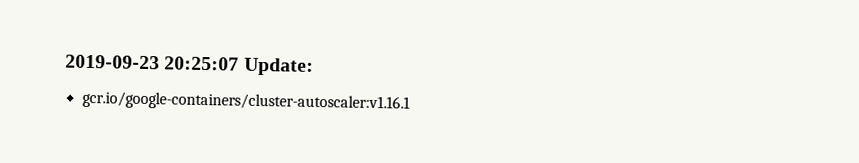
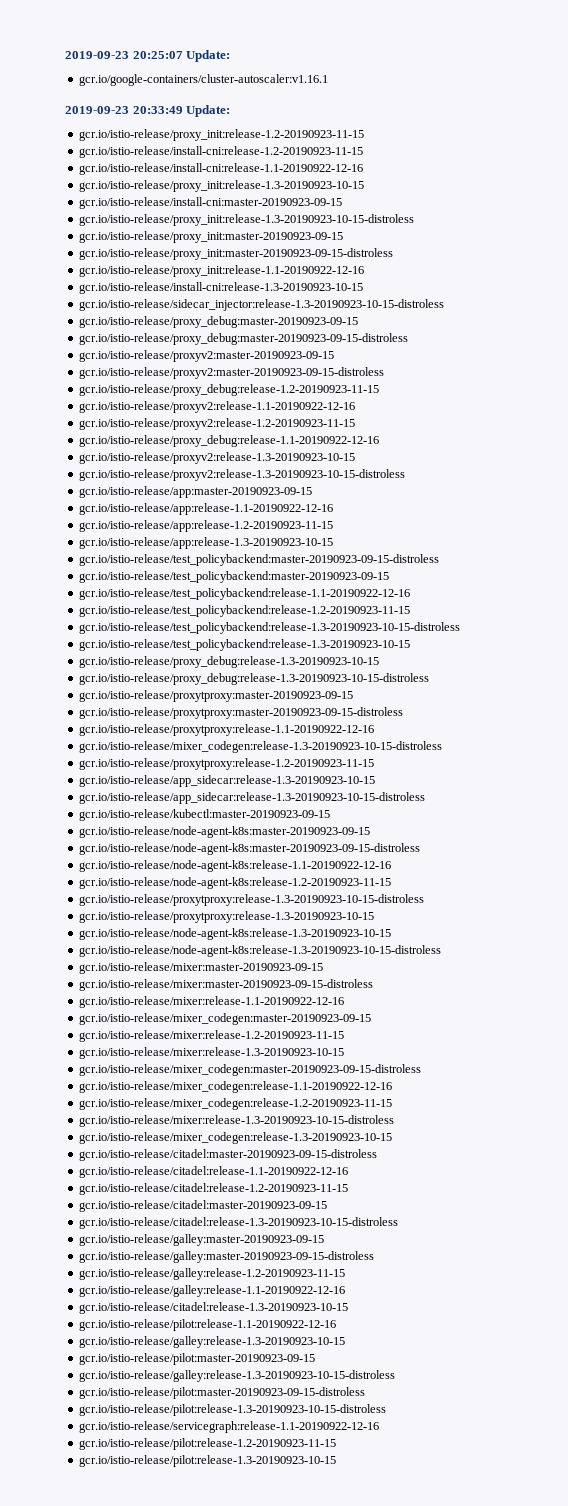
+ 2019-09-23 20:33:49 Update:
+ gcr.io/istio-release/proxy_init:release-1.2-20190923-11-15
+ gcr.io/istio-release/install-cni:release-1.2-20190923-11-15
+ gcr.io/istio-release/install-cni:release-1.1-20190922-12-16
+ gcr.io/istio-release/proxy_init:release-1.3-20190923-10-15
+ gcr.io/istio-release/install-cni:master-20190923-09-15
+ gcr.io/istio-release/proxy_init:release-1.3-20190923-10-15-distroless
+ gcr.io/istio-release/proxy_init:master-20190923-09-15
+ gcr.io/istio-release/proxy_init:master-20190923-09-15-distroless
+ gcr.io/istio-release/proxy_init:release-1.1-20190922-12-16
+ gcr.io/istio-release/install-cni:release-1.3-20190923-10-15
+ gcr.io/istio-release/sidecar_injector:release-1.3-20190923-10-15-distroless
+ gcr.io/istio-release/proxy_debug:master-20190923-09-15
+ gcr.io/istio-release/proxy_debug:master-20190923-09-15-distroless
+ gcr.io/istio-release/proxyv2:master-20190923-09-15
+ gcr.io/istio-release/proxyv2:master-20190923-09-15-distroless
+ gcr.io/istio-release/proxy_debug:release-1.2-20190923-11-15
+ gcr.io/istio-release/proxyv2:release-1.1-20190922-12-16
+ gcr.io/istio-release/proxyv2:release-1.2-20190923-11-15
+ gcr.io/istio-release/proxy_debug:release-1.1-20190922-12-16
+ gcr.io/istio-release/proxyv2:release-1.3-20190923-10-15
+ gcr.io/istio-release/proxyv2:release-1.3-20190923-10-15-distroless
+ gcr.io/istio-release/app:master-20190923-09-15
+ gcr.io/istio-release/app:release-1.1-20190922-12-16
+ gcr.io/istio-release/app:release-1.2-20190923-11-15
+ gcr.io/istio-release/app:release-1.3-20190923-10-15
+ gcr.io/istio-release/test_policybackend:master-20190923-09-15-distroless
+ gcr.io/istio-release/test_policybackend:master-20190923-09-15
+ gcr.io/istio-release/test_policybackend:release-1.1-20190922-12-16
+ gcr.io/istio-release/test_policybackend:release-1.2-20190923-11-15
+ gcr.io/istio-release/test_policybackend:release-1.3-20190923-10-15-distroless
+ gcr.io/istio-release/test_policybackend:release-1.3-20190923-10-15
+ gcr.io/istio-release/proxy_debug:release-1.3-20190923-10-15
+ gcr.io/istio-release/proxy_debug:release-1.3-20190923-10-15-distroless
+ gcr.io/istio-release/proxytproxy:master-20190923-09-15
+ gcr.io/istio-release/proxytproxy:master-20190923-09-15-distroless
+ gcr.io/istio-release/proxytproxy:release-1.1-20190922-12-16
+ gcr.io/istio-release/mixer_codegen:release-1.3-20190923-10-15-distroless
+ gcr.io/istio-release/proxytproxy:release-1.2-20190923-11-15
+ gcr.io/istio-release/app_sidecar:release-1.3-20190923-10-15
+ gcr.io/istio-release/app_sidecar:release-1.3-20190923-10-15-distroless
+ gcr.io/istio-release/kubectl:master-20190923-09-15
+ gcr.io/istio-release/node-agent-k8s:master-20190923-09-15
+ gcr.io/istio-release/node-agent-k8s:master-20190923-09-15-distroless
+ gcr.io/istio-release/node-agent-k8s:release-1.1-20190922-12-16
+ gcr.io/istio-release/node-agent-k8s:release-1.2-20190923-11-15
+ gcr.io/istio-release/proxytproxy:release-1.3-20190923-10-15-distroless
+ gcr.io/istio-release/proxytproxy:release-1.3-20190923-10-15
+ gcr.io/istio-release/node-agent-k8s:release-1.3-20190923-10-15
+ gcr.io/istio-release/node-agent-k8s:release-1.3-20190923-10-15-distroless
+ gcr.io/istio-release/mixer:master-20190923-09-15
+ gcr.io/istio-release/mixer:master-20190923-09-15-distroless
+ gcr.io/istio-release/mixer:release-1.1-20190922-12-16
+ gcr.io/istio-release/mixer_codegen:master-20190923-09-15
+ gcr.io/istio-release/mixer:release-1.2-20190923-11-15
+ gcr.io/istio-release/mixer:release-1.3-20190923-10-15
+ gcr.io/istio-release/mixer_codegen:master-20190923-09-15-distroless
+ gcr.io/istio-release/mixer_codegen:release-1.1-20190922-12-16
+ gcr.io/istio-release/mixer_codegen:release-1.2-20190923-11-15
+ gcr.io/istio-release/mixer:release-1.3-20190923-10-15-distroless
+ gcr.io/istio-release/mixer_codegen:release-1.3-20190923-10-15
+ gcr.io/istio-release/citadel:master-20190923-09-15-distroless
+ gcr.io/istio-release/citadel:release-1.1-20190922-12-16
+ gcr.io/istio-release/citadel:release-1.2-20190923-11-15
+ gcr.io/istio-release/citadel:master-20190923-09-15
+ gcr.io/istio-release/citadel:release-1.3-20190923-10-15-distroless
+ gcr.io/istio-release/galley:master-20190923-09-15
+ gcr.io/istio-release/galley:master-20190923-09-15-distroless
+ gcr.io/istio-release/galley:release-1.2-20190923-11-15
+ gcr.io/istio-release/galley:release-1.1-20190922-12-16
+ gcr.io/istio-release/citadel:release-1.3-20190923-10-15
+ gcr.io/istio-release/pilot:release-1.1-20190922-12-16
+ gcr.io/istio-release/galley:release-1.3-20190923-10-15
+ gcr.io/istio-release/pilot:master-20190923-09-15
+ gcr.io/istio-release/galley:release-1.3-20190923-10-15-distroless
+ gcr.io/istio-release/pilot:master-20190923-09-15-distroless
+ gcr.io/istio-release/pilot:release-1.3-20190923-10-15-distroless
+ gcr.io/istio-release/servicegraph:release-1.1-20190922-12-16
+ gcr.io/istio-release/pilot:release-1.2-20190923-11-15
+ gcr.io/istio-release/pilot:release-1.3-20190923-10-15

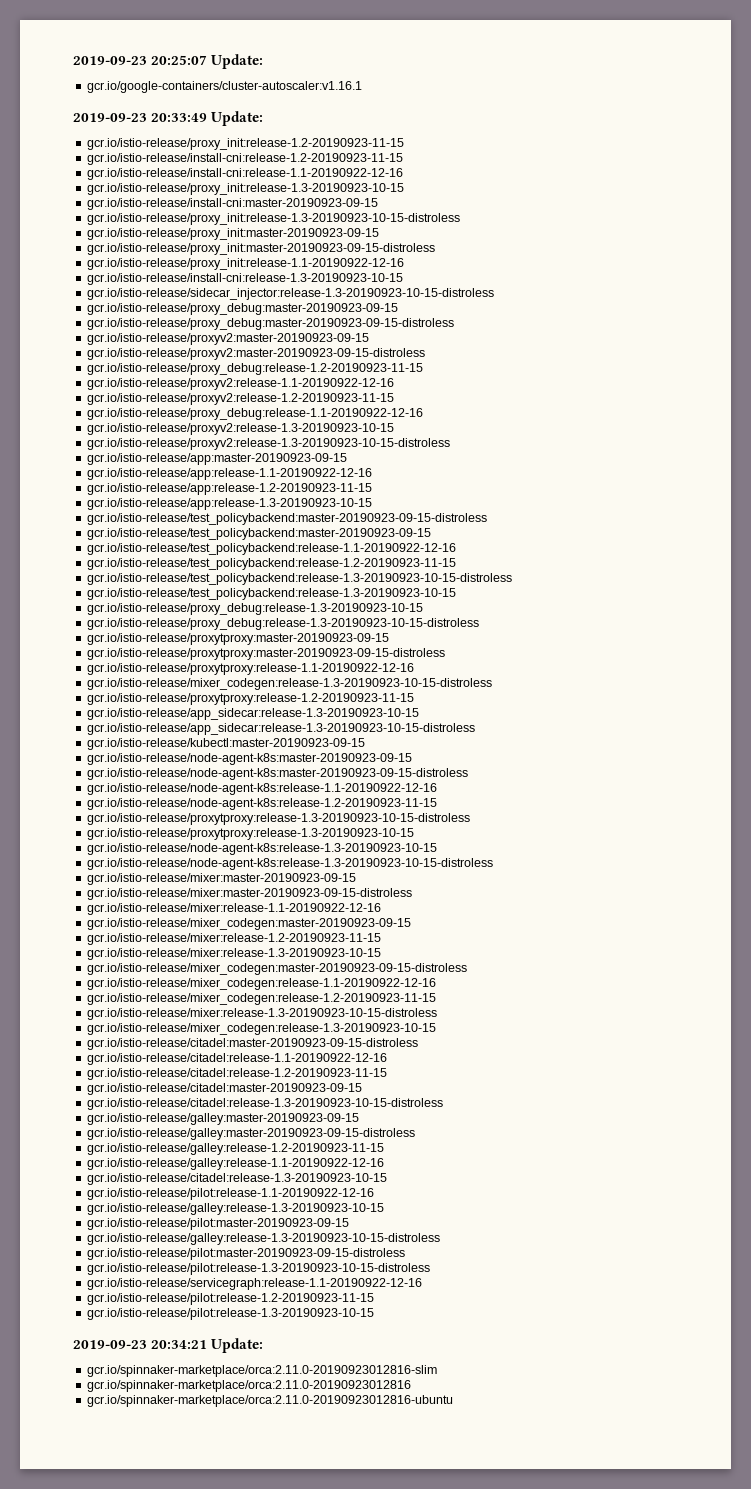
+ 2019-09-23 20:34:21 Update:
+ gcr.io/spinnaker-marketplace/orca:2.11.0-20190923012816-slim
+ gcr.io/spinnaker-marketplace/orca:2.11.0-20190923012816
+ gcr.io/spinnaker-marketplace/orca:2.11.0-20190923012816-ubuntu

